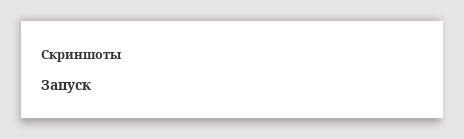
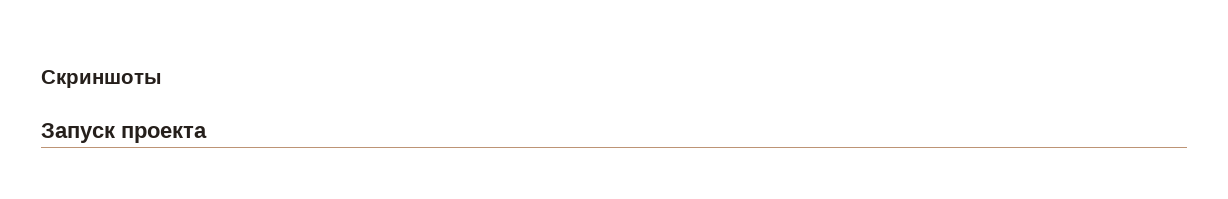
- Запуск
+ Запуск проекта

